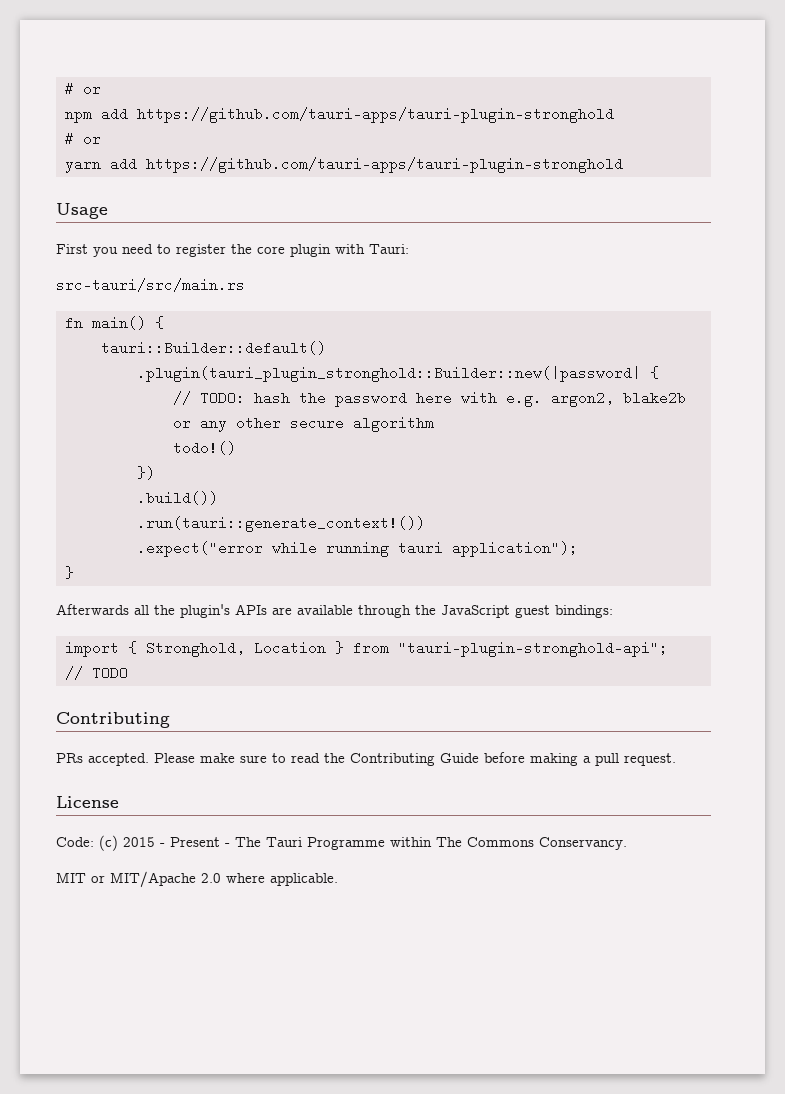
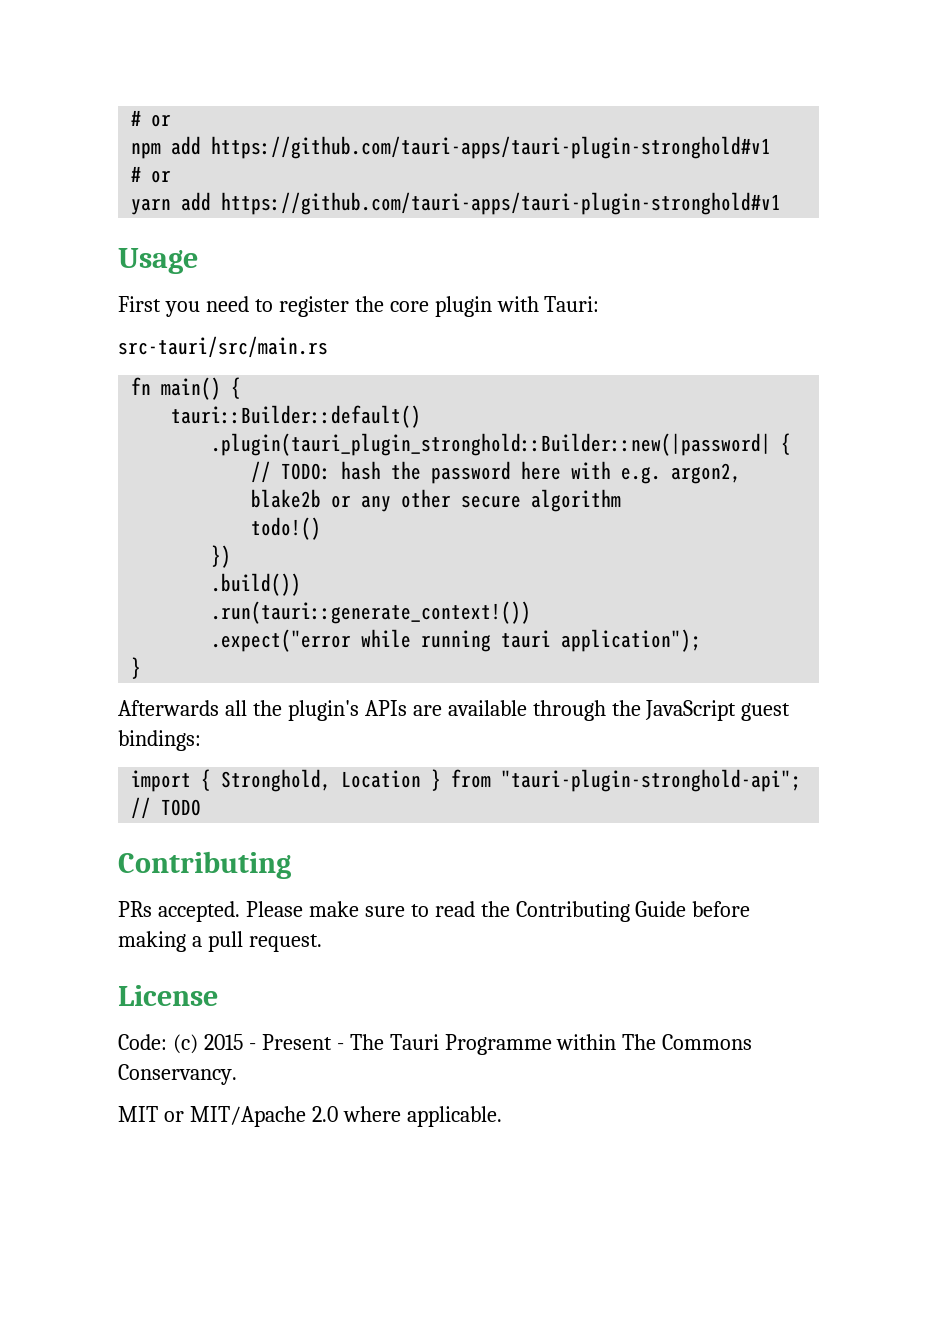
- npm add https://github.com/tauri-apps/tauri-plugin-stronghold
+ npm add https://github.com/tauri-apps/tauri-plugin-stronghold#v1
- yarn add https://github.com/tauri-apps/tauri-plugin-stronghold
+ yarn add https://github.com/tauri-apps/tauri-plugin-stronghold#v1

